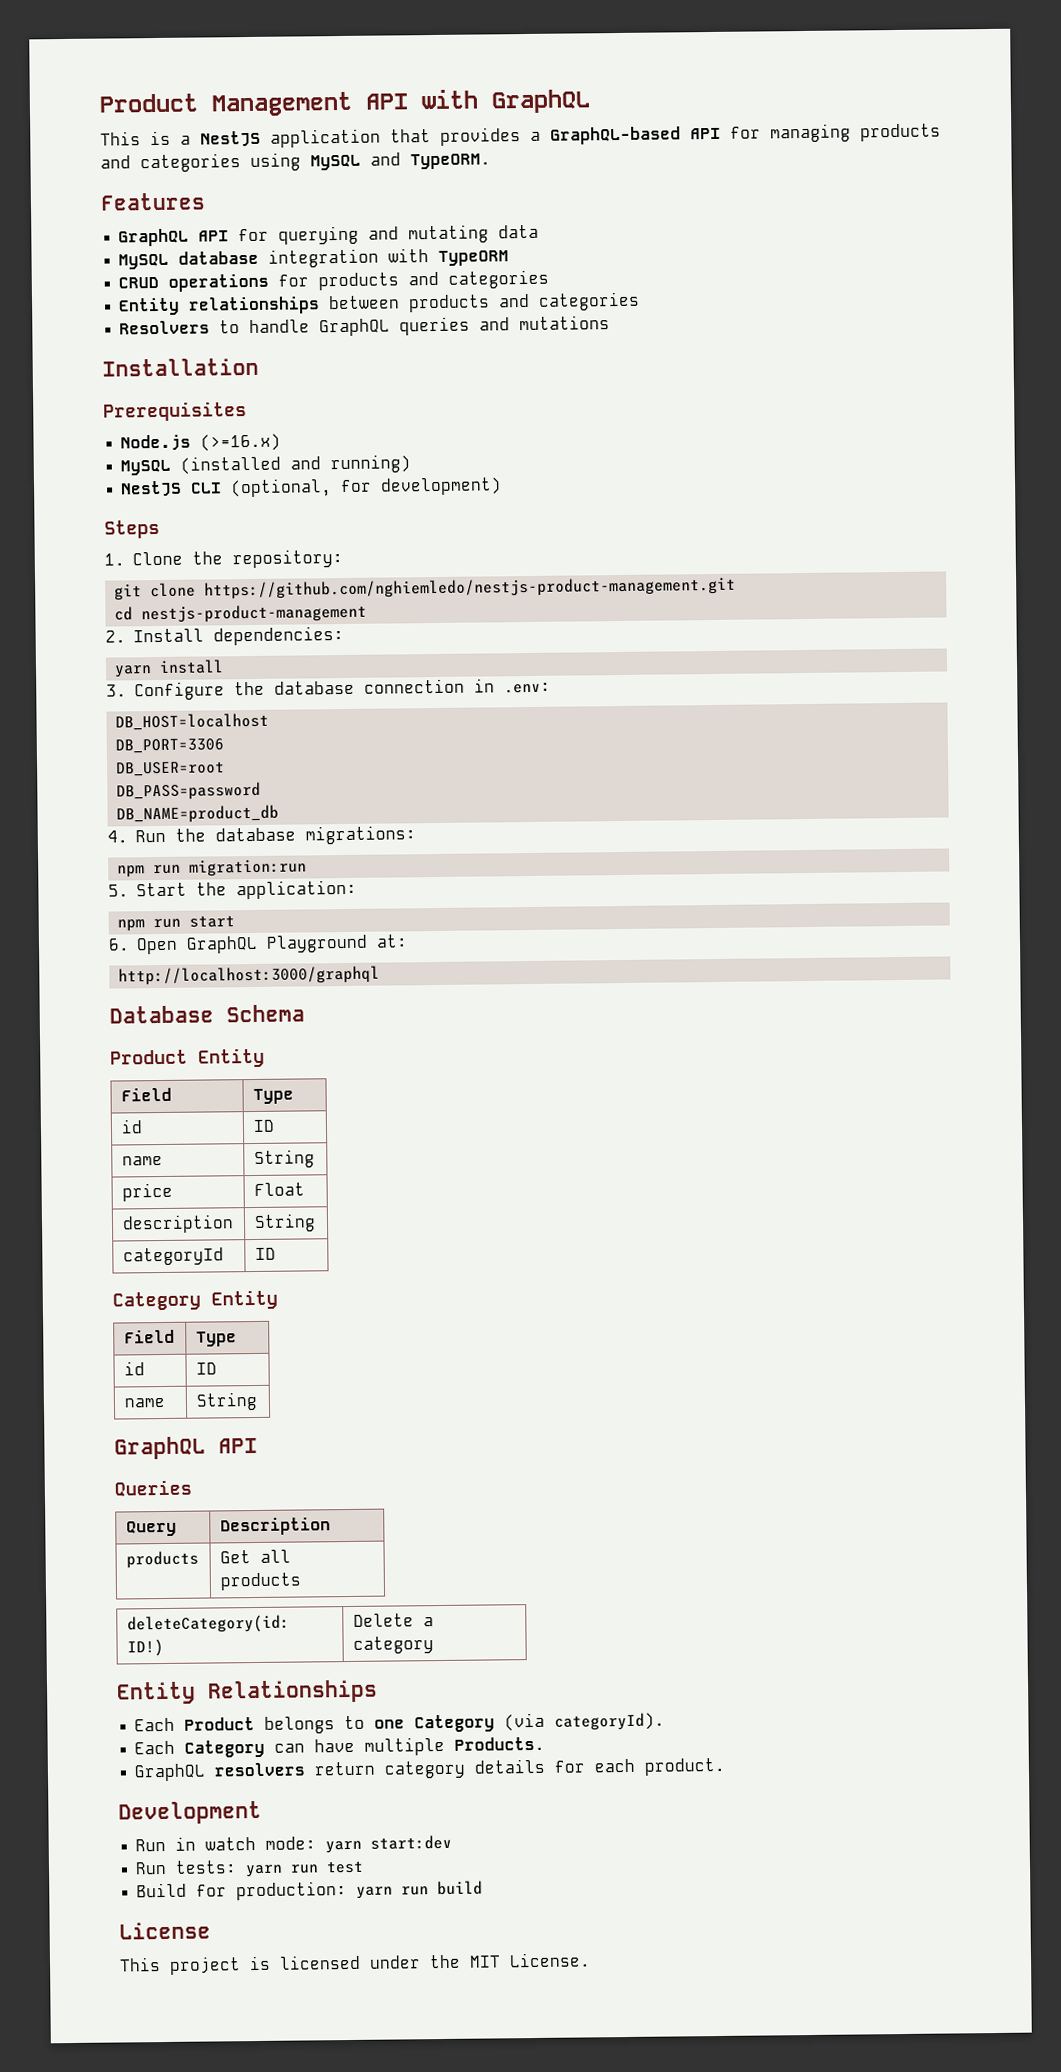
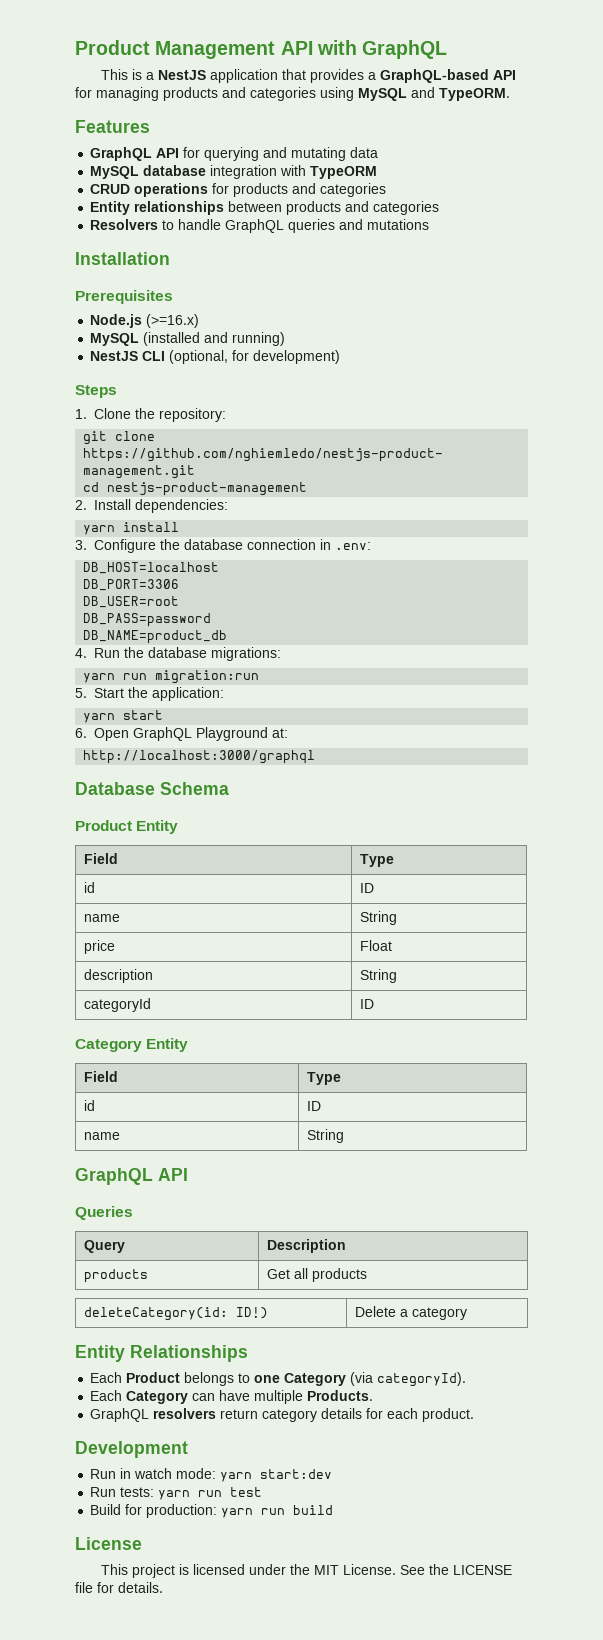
- npm run migration:run
+ yarn run migration:run
- npm run start
+ yarn start
+ See the LICENSE file for details.

